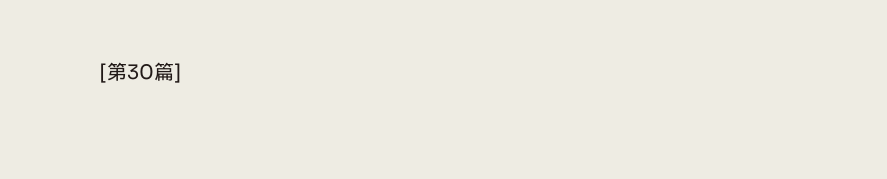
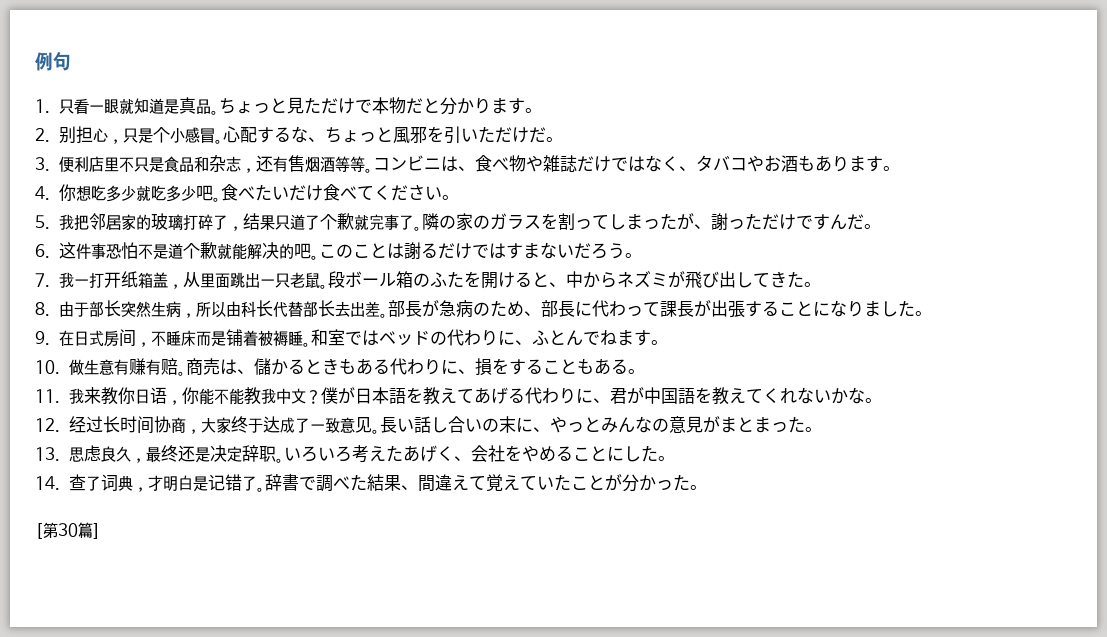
+ 例句
+ 1.只看一眼就知道是真品。ちょっと見ただけで本物だと分かります。
+ 2.别担心，只是个小感冒。心配するな、ちょっと風邪を引いただけだ。
+ 3.便利店里不只是食品和杂志，还有售烟酒等等。コンビニは、食べ物や雑誌だけではなく、タバコやお酒もあります。
+ 4.你想吃多少就吃多少吧。食べたいだけ食べてください。
+ 5.我把邻居家的玻璃打碎了，结果只道了个歉就完事了。隣の家のガラスを割ってしまったが、謝っただけですんだ。
+ 6.这件事恐怕不是道个歉就能解决的吧。このことは謝るだけではすまないだろう。
+ 7.我一打开纸箱盖，从里面跳出一只老鼠。段ボール箱のふたを開けると、中からネズミが飛び出してきた。
+ 8.由于部长突然生病，所以由科长代替部长去出差。部長が急病のため、部長に代わって課長が出張することになりました。
+ 9.在日式房间，不睡床而是铺着被褥睡。和室ではベッドの代わりに、ふとんでねます。
+ 10.做生意有赚有赔。商売は、儲かるときもある代わりに、損をすることもある。
+ 11.我来教你日语，你能不能教我中文？僕が日本語を教えてあげる代わりに、君が中国語を教えてくれないかな。
+ 12.经过长时间协商，大家终于达成了一致意见。長い話し合いの末に、やっとみんなの意見がまとまった。
+ 13.思虑良久，最终还是决定辞职。いろいろ考えたあげく、会社をやめることにした。
+ 14.查了词典，才明白是记错了。辞書で調べた結果、間違えて覚えていたことが分かった。

